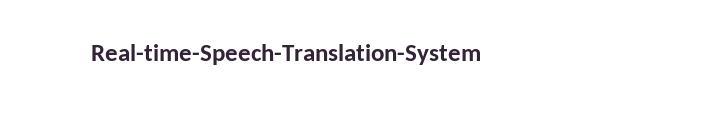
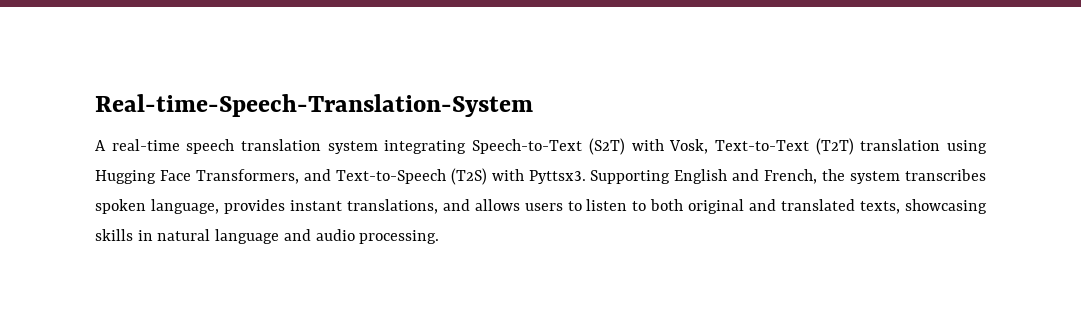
+ A real-time speech translation system integrating Speech-to-Text (S2T) with Vosk, Text-to-Text (T2T) translation using Hugging Face Transformers, and Text-to-Speech (T2S) with Pyttsx3. Supporting English and French, the system transcribes spoken language, provides instant translations, and allows users to listen to both original and translated texts, showcasing skills in natural language and audio processing.

